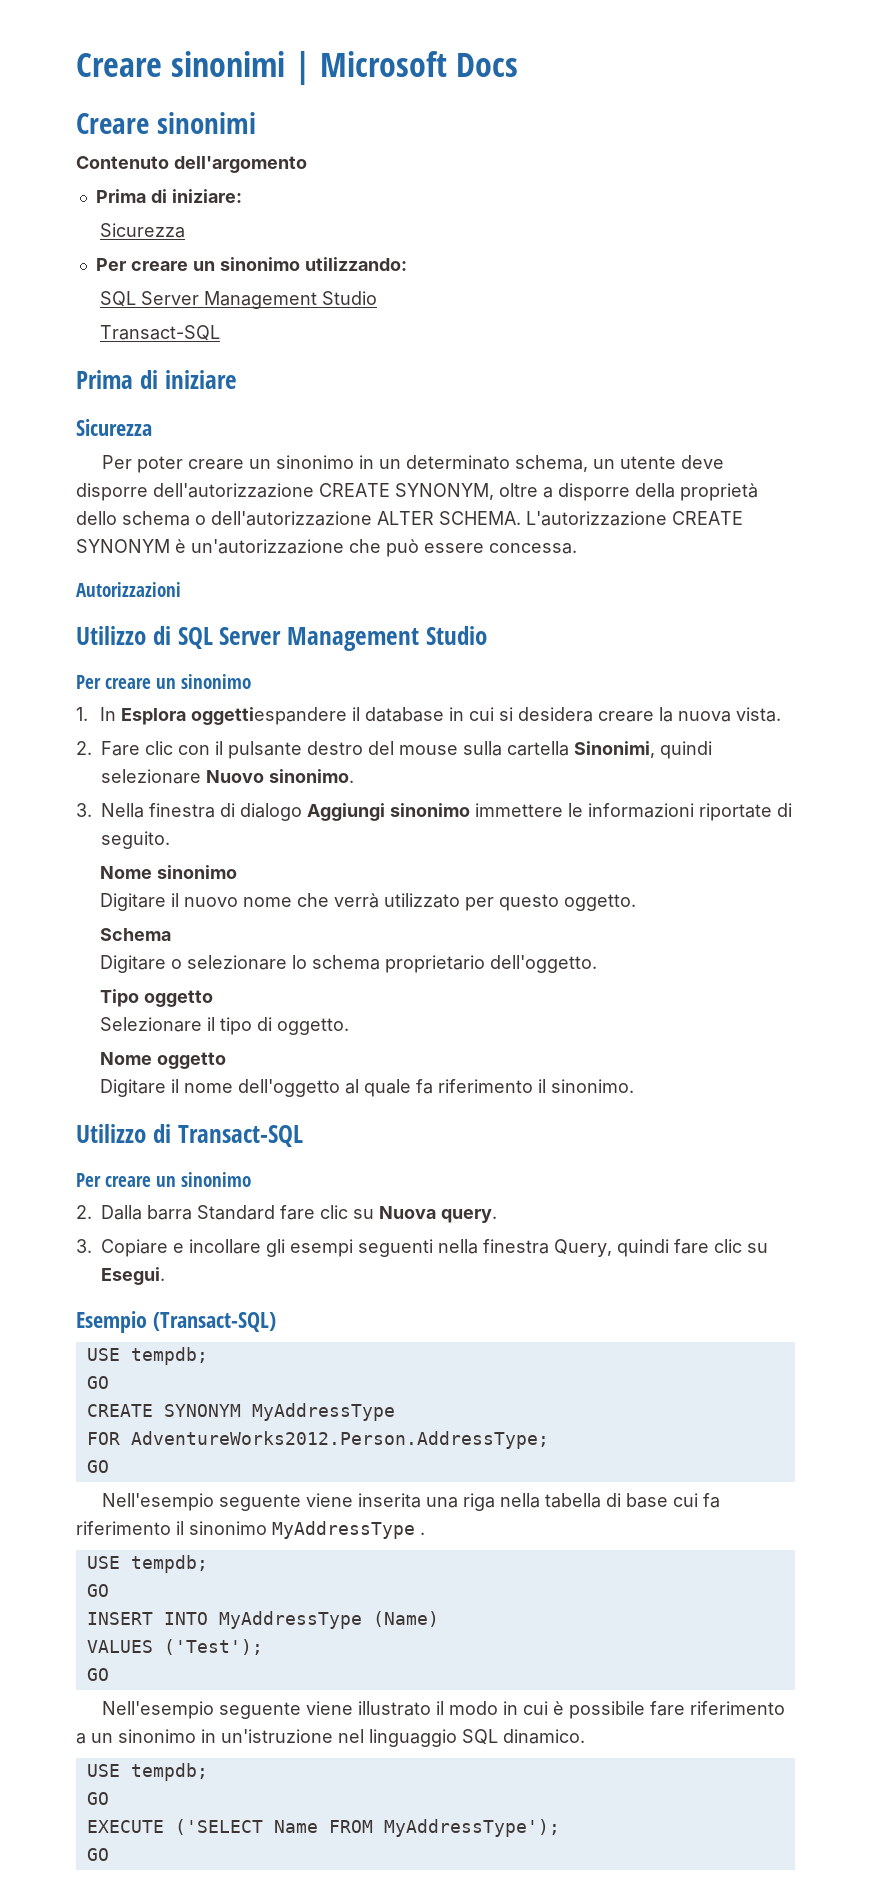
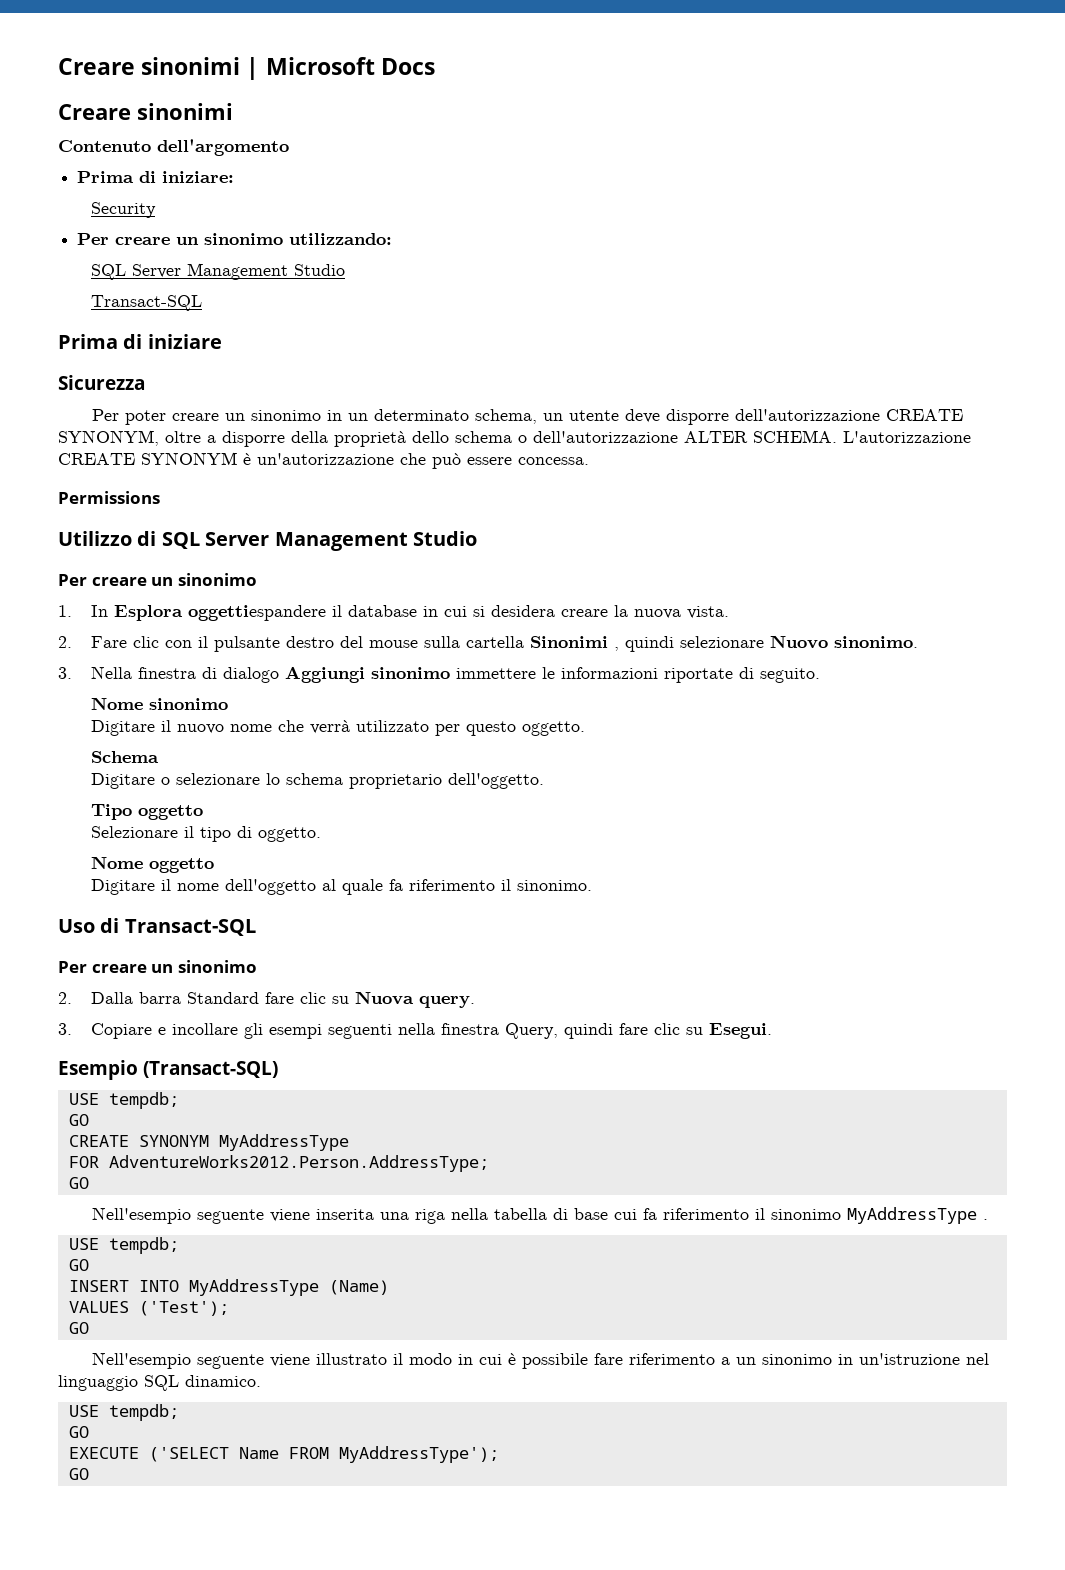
  Prima di iniziare:
- Sicurezza
+ Security
- Autorizzazioni
+ Permissions
- 2. Fare clic con il pulsante destro del mouse sulla cartella Sinonimi, quindi selezionare Nuovo sinonimo.
+ 2. Fare clic con il pulsante destro del mouse sulla cartella Sinonimi , quindi selezionare Nuovo sinonimo.
- Utilizzo di Transact-SQL
+ Uso di Transact-SQL

